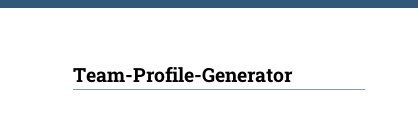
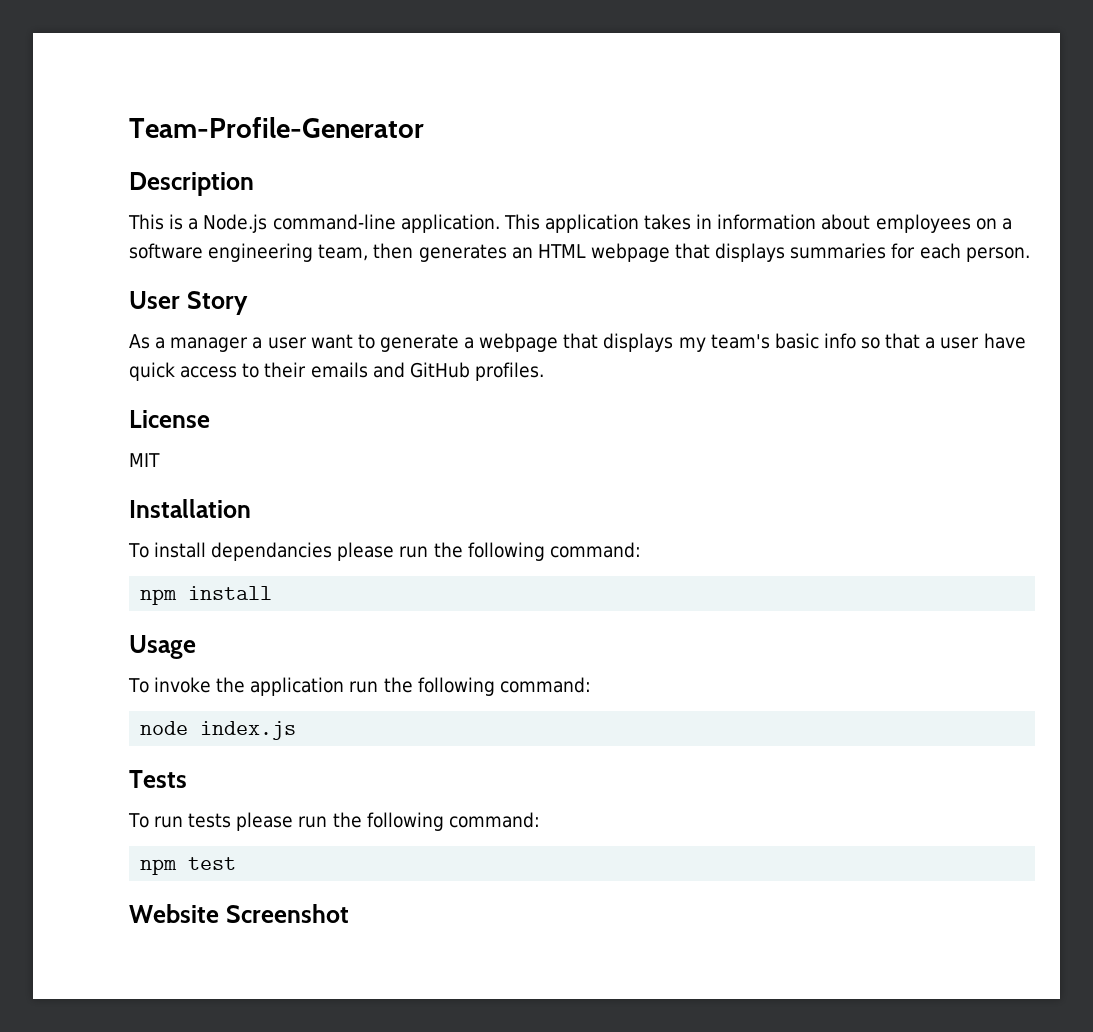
+ Description
+ This is a Node.js command-line application. This application takes in information about employees on a software engineering team, then generates an HTML webpage that displays summaries for each person.
+ User Story
+ As a manager a user want to generate a webpage that displays my team's basic info so that a user have quick access to their emails and GitHub profiles.
+ License
+ MIT
+ Installation
+ To install dependancies please run the following command:
+ npm install
+ Usage
+ To invoke the application run the following command:
+ node index.js
+ Tests
+ To run tests please run the following command:
+ npm test
+ Website Screenshot

